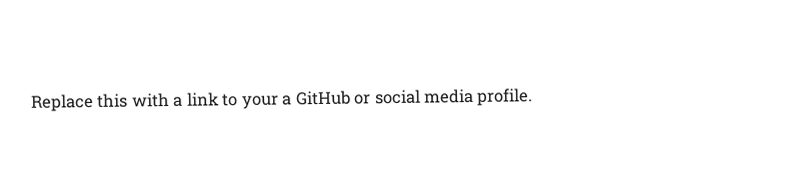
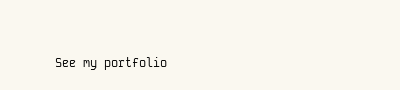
- Replace this with a link to your a GitHub or social media profile.
+ See my portfolio

